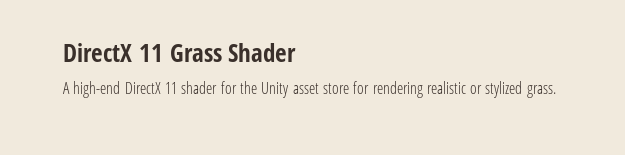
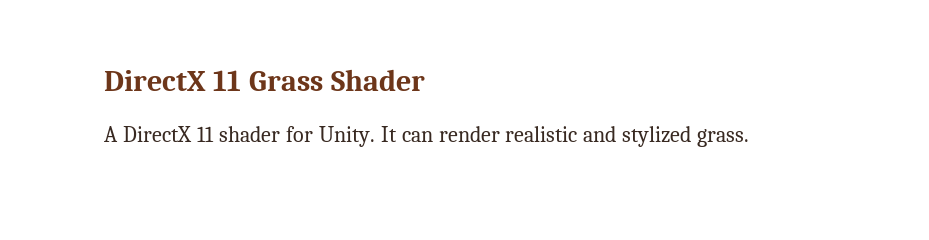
- A high-end DirectX 11 shader for the Unity asset store for rendering realistic or stylized grass.
+ A DirectX 11 shader for Unity. It can render realistic and stylized grass.

